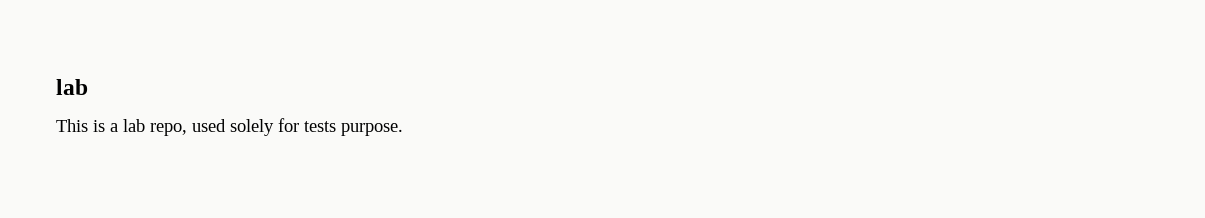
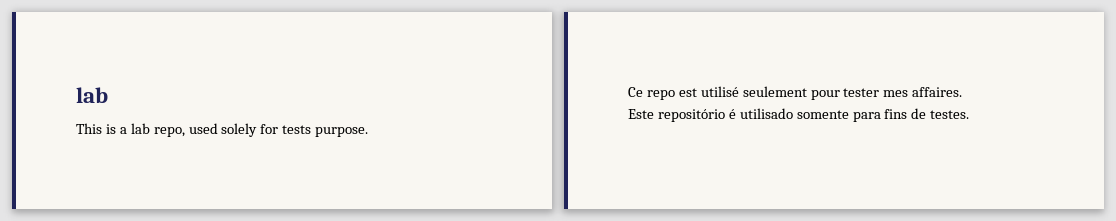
+ Ce repo est utilisé seulement pour tester mes affaires.
+ Este repositório é utilisado somente para fins de testes.

